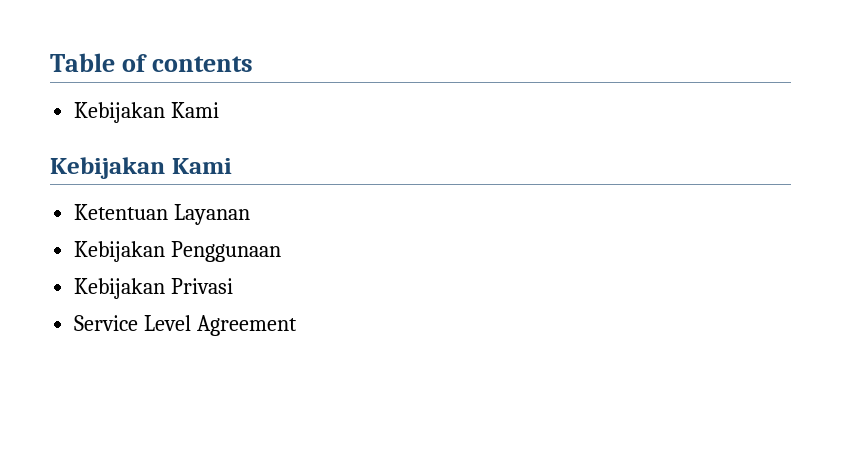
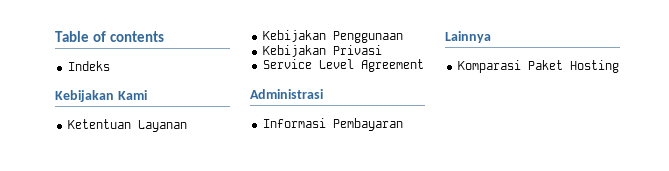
  Table of contents
- Kebijakan Kami
+ Indeks
+ Administrasi
+ Informasi Pembayaran
+ Lainnya
+ Komparasi Paket Hosting

